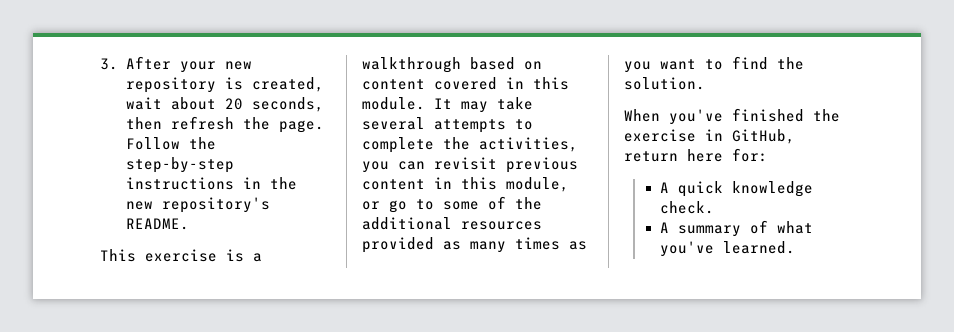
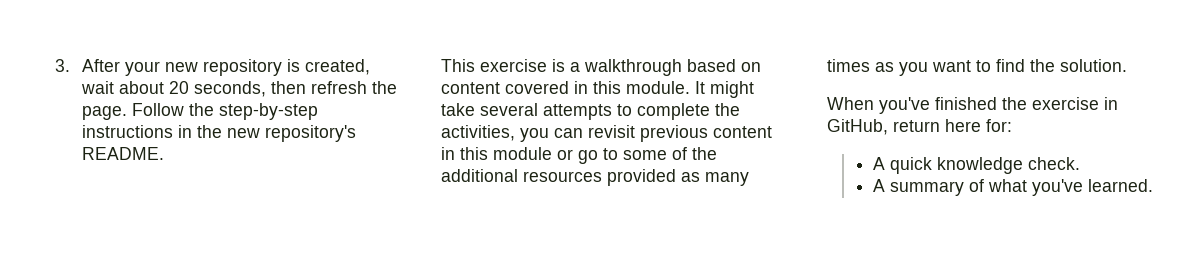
- It may take several attempts to complete the activities, you can revisit previous content in this module, or go to some of the additional resources provided as many times as you want to find the solution.
+ It might take several attempts to complete the activities, you can revisit previous content in this module or go to some of the additional resources provided as many times as you want to find the solution.

